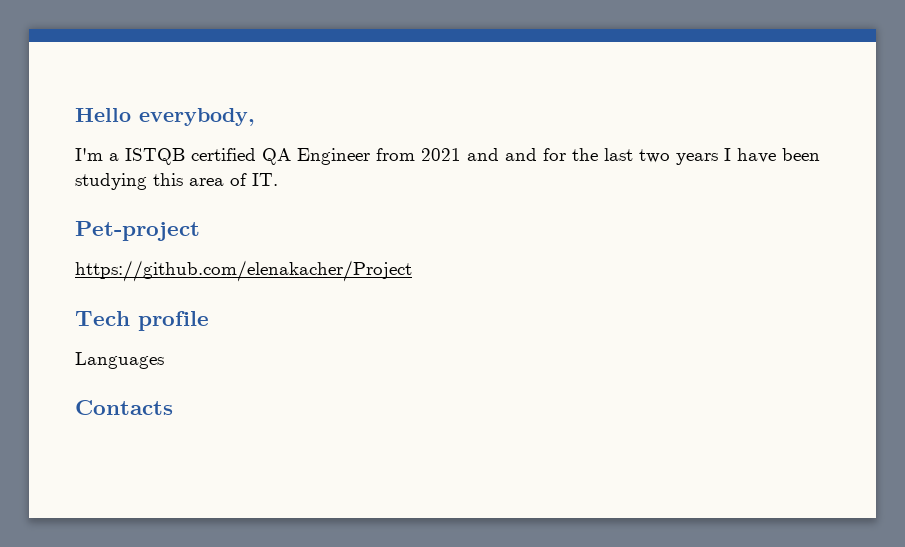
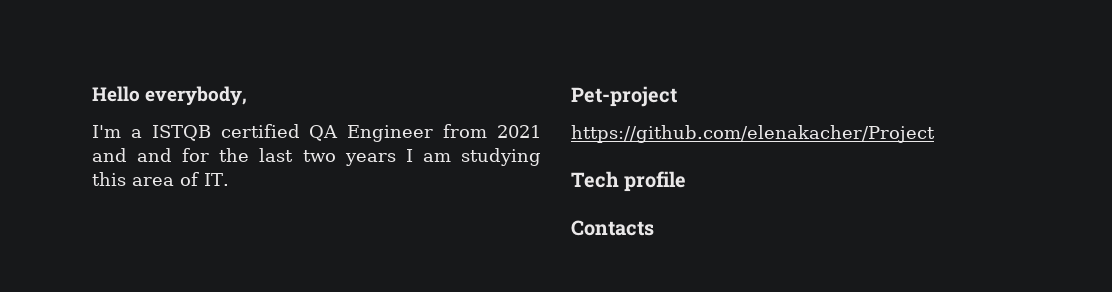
- I'm a ISTQB certified QA Engineer from 2021 and and for the last two years I have been studying this area of IT.
+ I'm a ISTQB certified QA Engineer from 2021 and and for the last two years I am studying this area of IT.
- Languages

